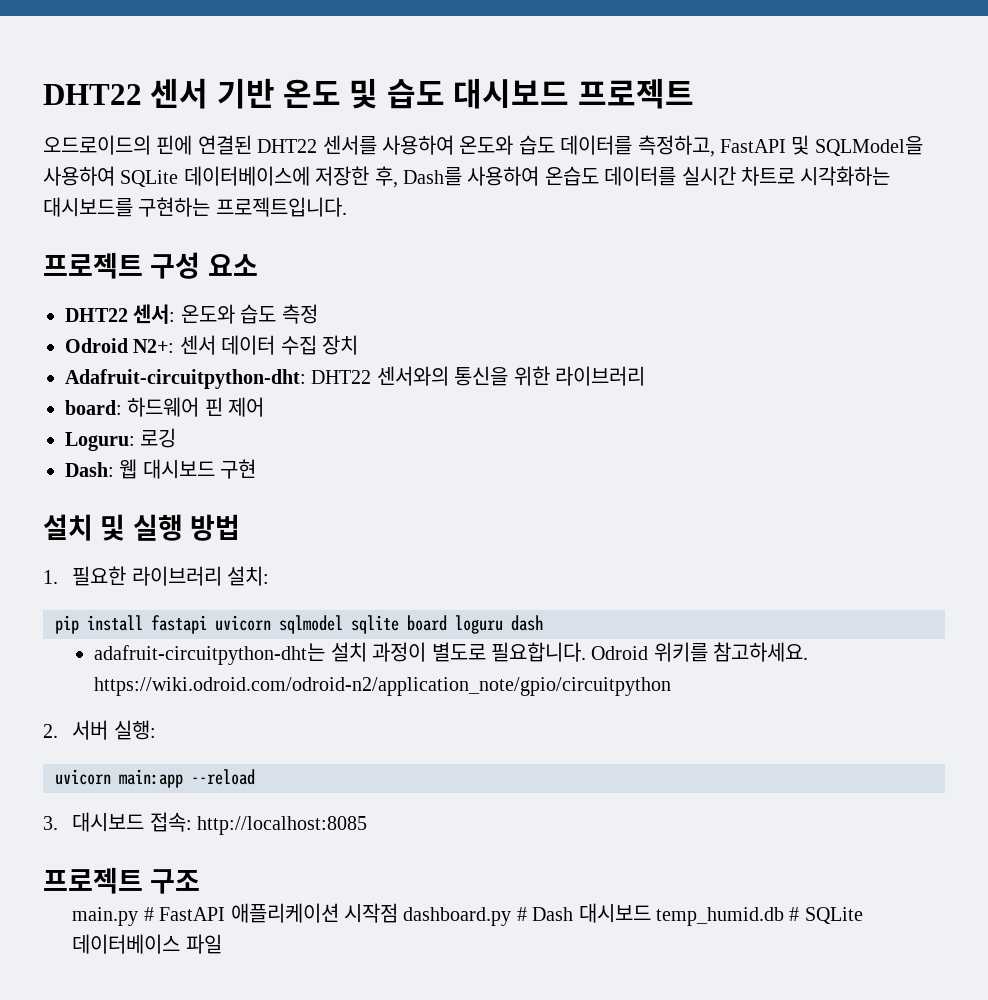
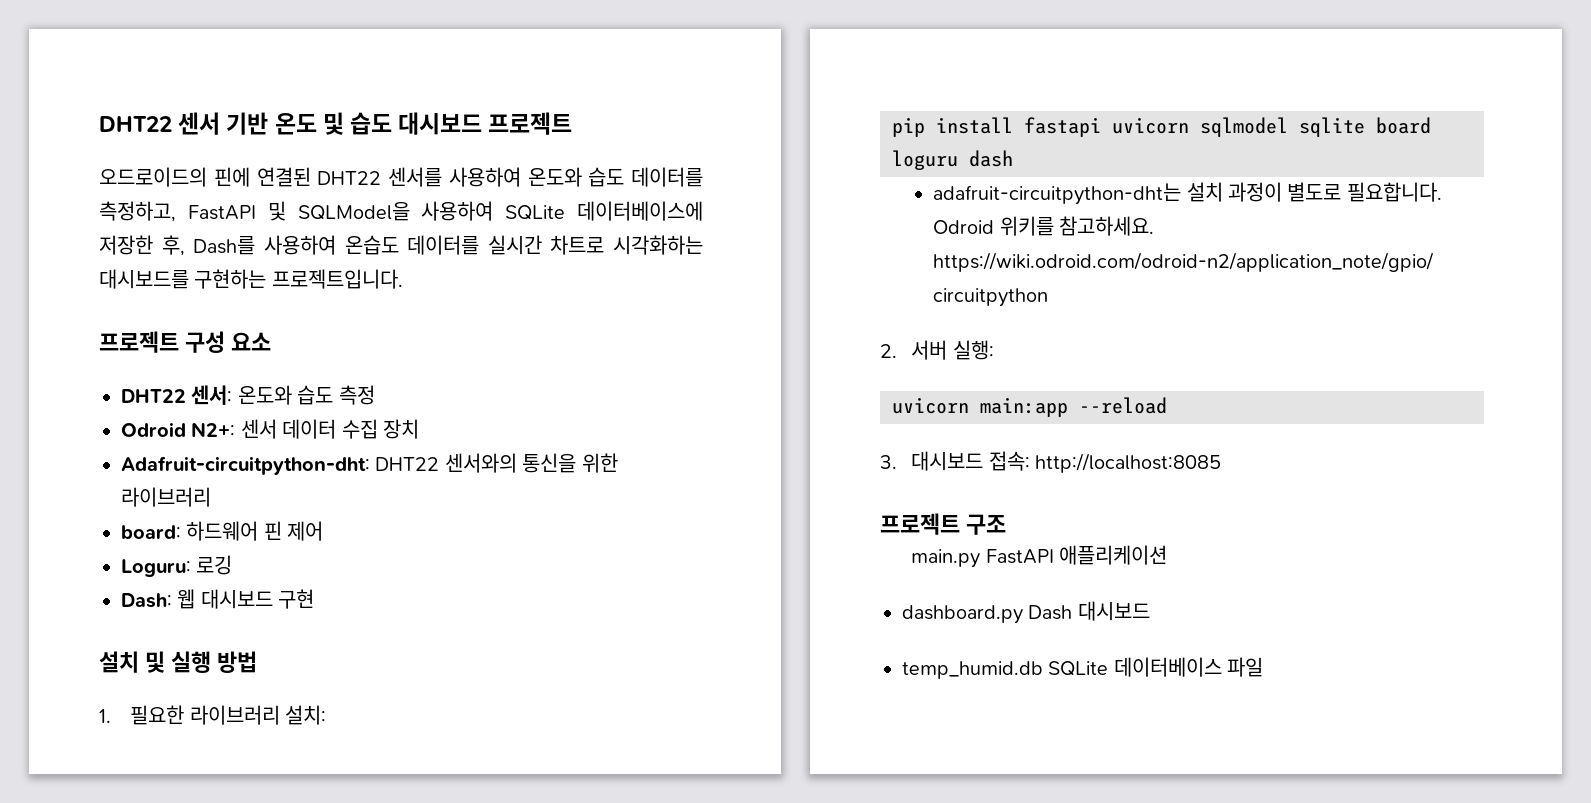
- main.py # FastAPI 애플리케이션 시작점 dashboard.py # Dash 대시보드 temp_humid.db # SQLite 데이터베이스 파일
+ main.py FastAPI 애플리케이션
+ dashboard.py Dash 대시보드
+ temp_humid.db SQLite 데이터베이스 파일

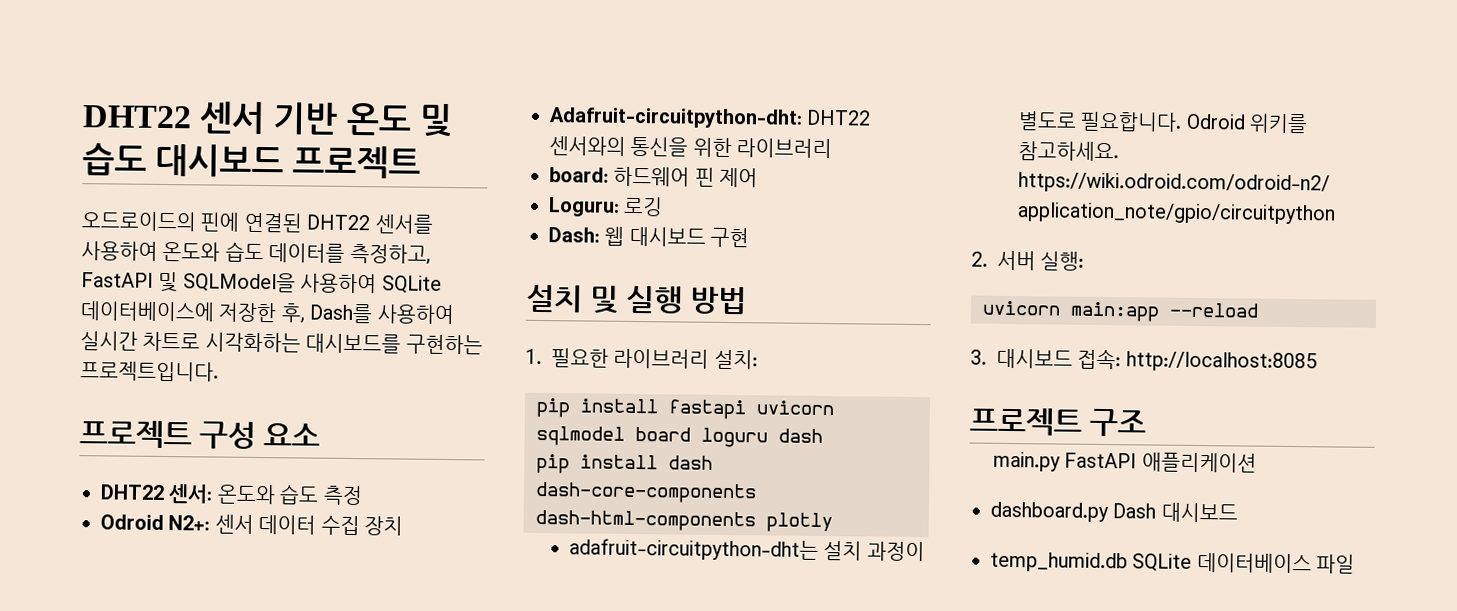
- 오드로이드의 핀에 연결된 DHT22 센서를 사용하여 온도와 습도 데이터를 측정하고, FastAPI 및 SQLModel을 사용하여 SQLite 데이터베이스에 저장한 후, Dash를 사용하여 온습도 데이터를 실시간 차트로 시각화하는 대시보드를 구현하는 프로젝트입니다.
+ 오드로이드의 핀에 연결된 DHT22 센서를 사용하여 온도와 습도 데이터를 측정하고, FastAPI 및 SQLModel을 사용하여 SQLite 데이터베이스에 저장한 후, Dash를 사용하여 실시간 차트로 시각화하는 대시보드를 구현하는 프로젝트입니다.
- pip install fastapi uvicorn sqlmodel sqlite board loguru dash
+ pip install fastapi uvicorn sqlmodel board loguru dash
+ pip install dash dash-core-components dash-html-components plotly

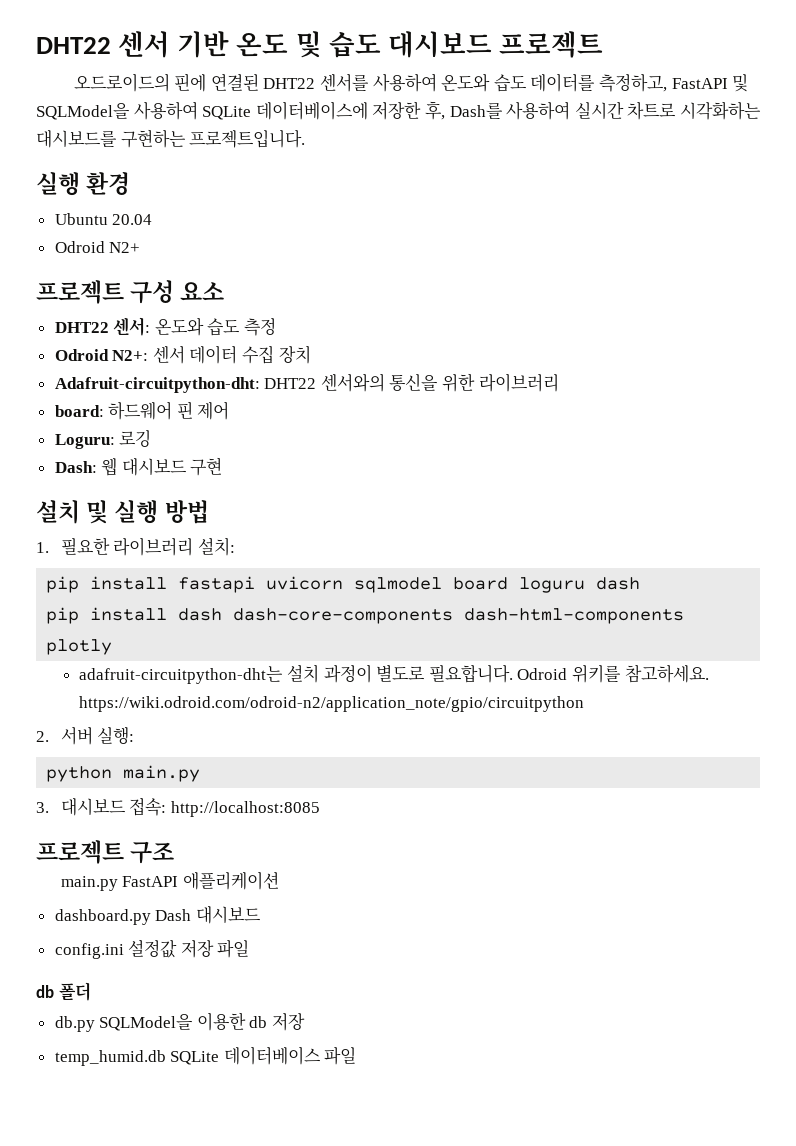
+ 실행 환경
+ Ubuntu 20.04
+ Odroid N2+
- uvicorn main:app --reload
+ python main.py
+ config.ini 설정값 저장 파일
+ db 폴더
+ db.py SQLModel을 이용한 db 저장

